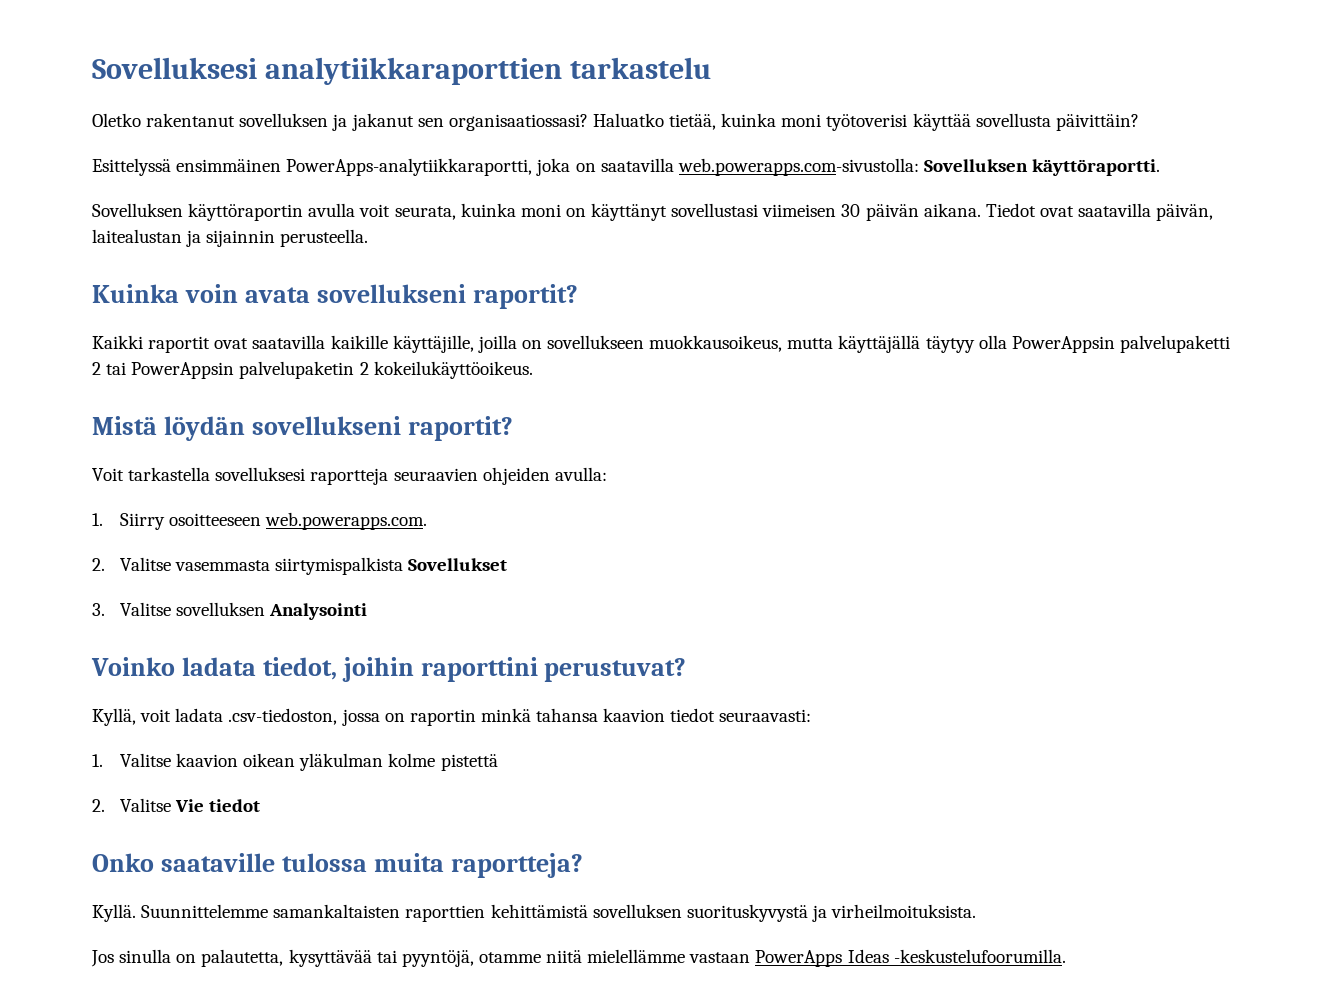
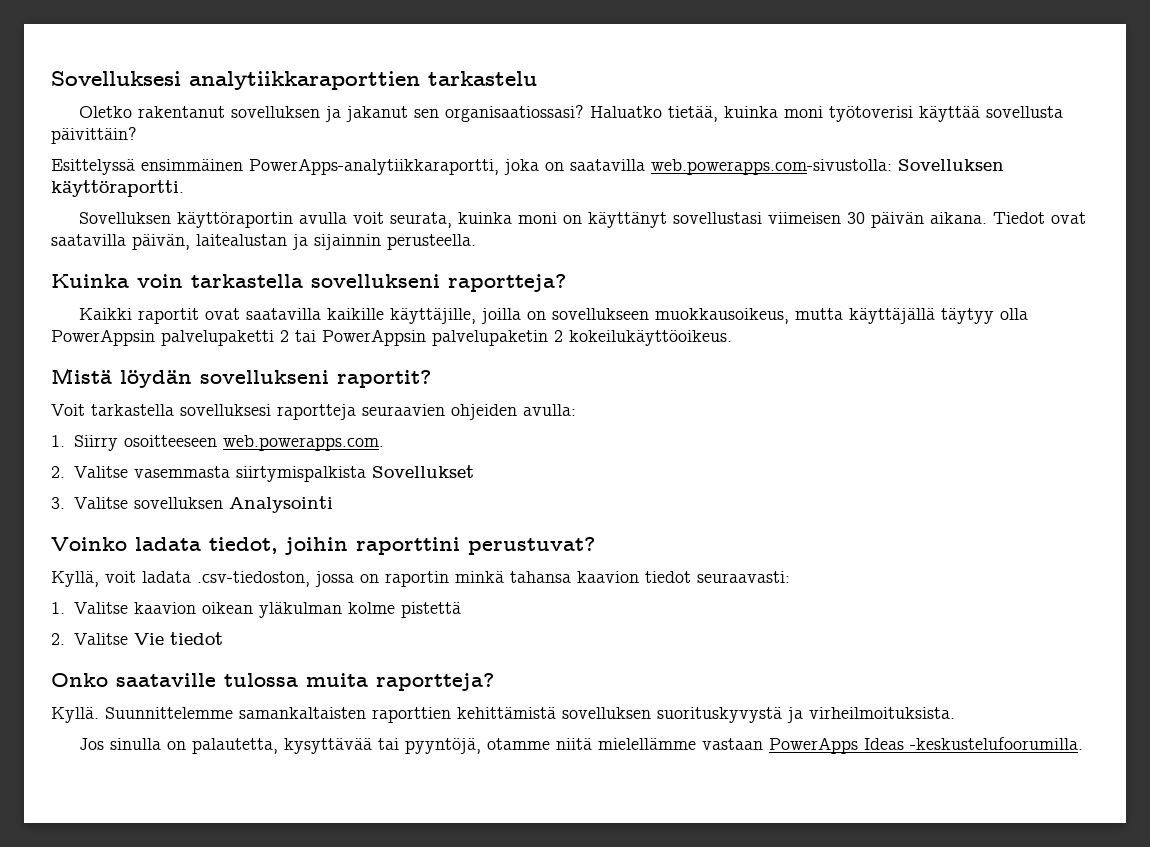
- Kuinka voin avata sovellukseni raportit?
+ Kuinka voin tarkastella sovellukseni raportteja?

